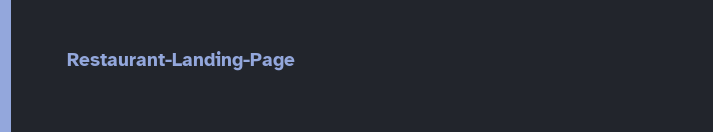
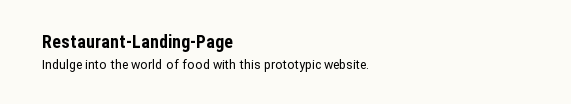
+ Indulge into the world of food with this prototypic website.

